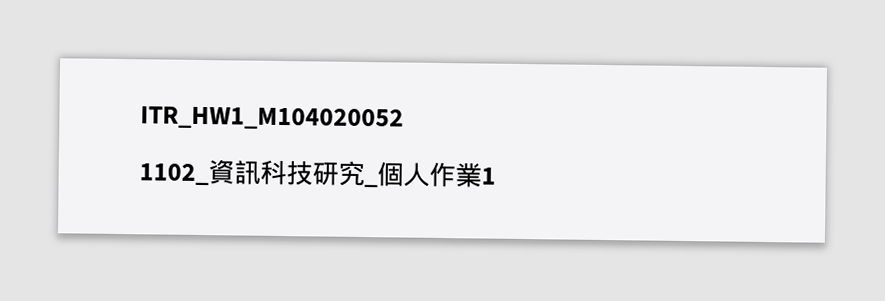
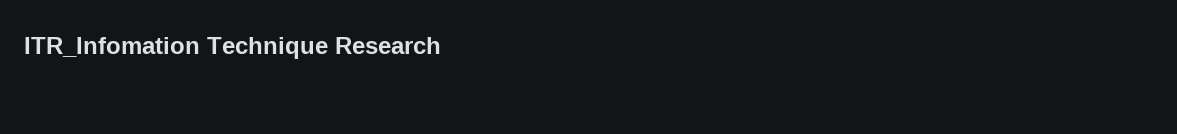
- ITR_HW1_M104020052
- 1102_資訊科技研究_個人作業1
+ ITR_Infomation Technique Research

